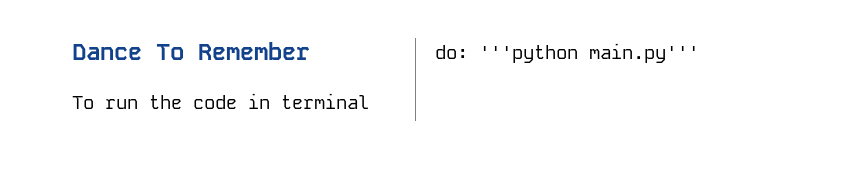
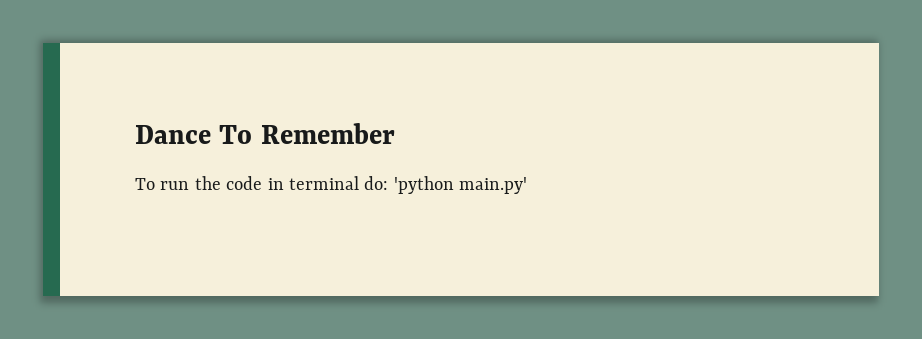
- To run the code in terminal do: '''python main.py'''
+ To run the code in terminal do: 'python main.py'

